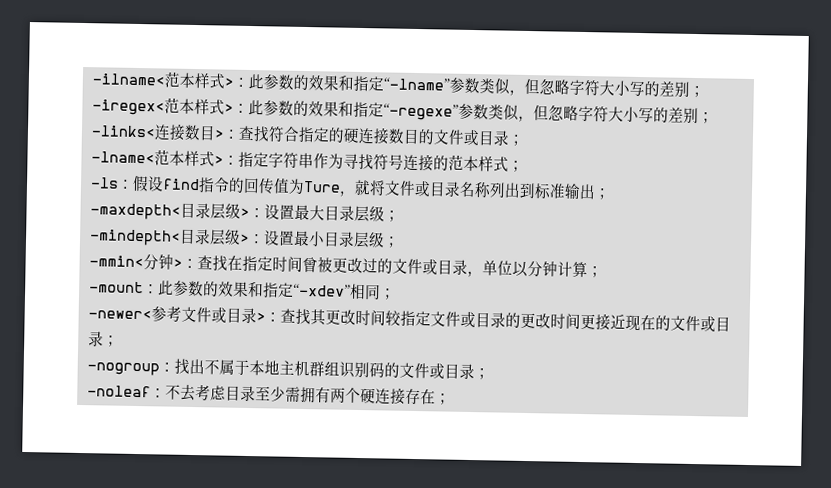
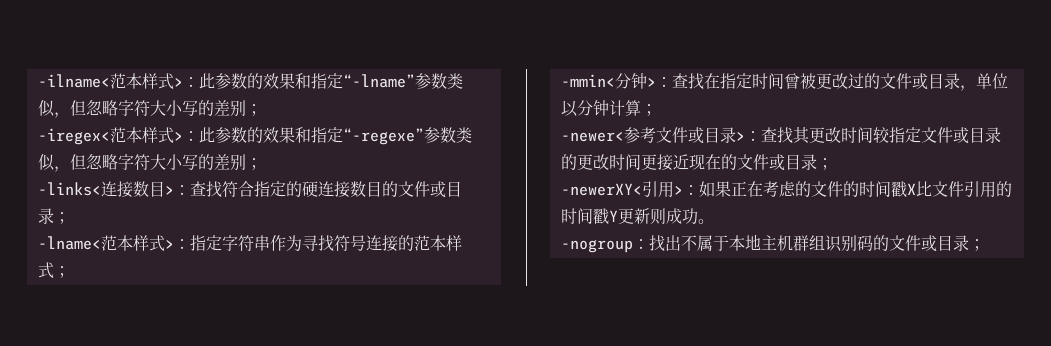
- -ls：假设find指令的回传值为Ture，就将文件或目录名称列出到标准输出；
- -maxdepth<目录层级>：设置最大目录层级；
- -mindepth<目录层级>：设置最小目录层级；
- -mount：此参数的效果和指定“-xdev”相同；
+ -newerXY<引用>：如果正在考虑的文件的时间戳X比文件引用的时间戳Y更新则成功。
- -noleaf：不去考虑目录至少需拥有两个硬连接存在；

